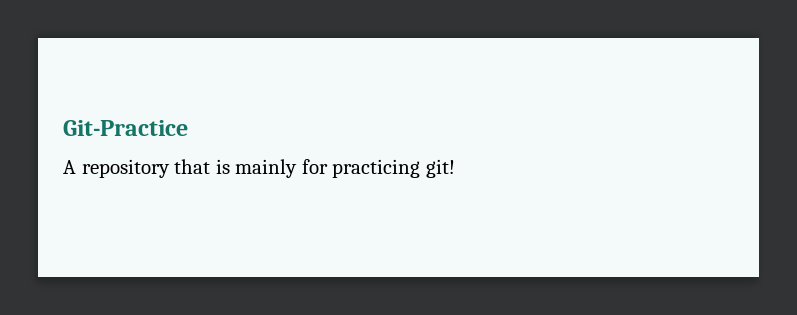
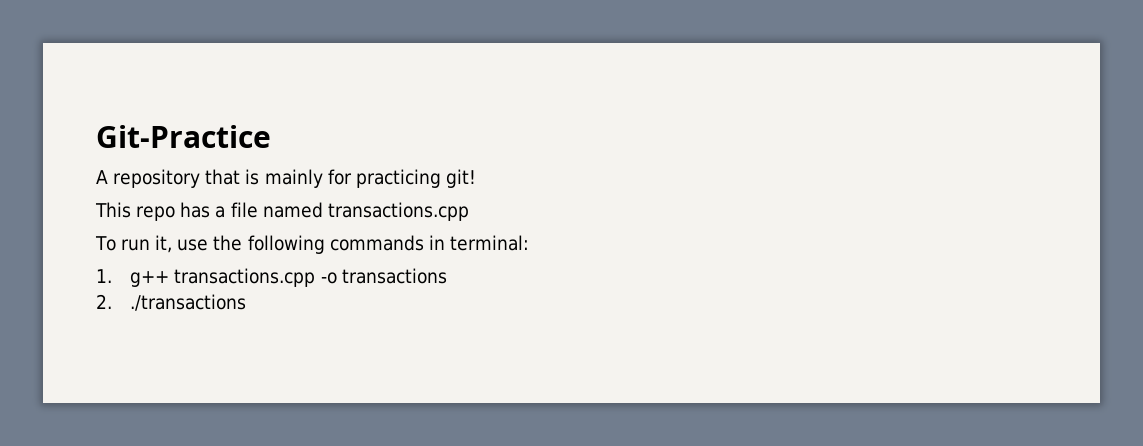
+ This repo has a file named transactions.cpp
+ To run it, use the following commands in terminal:
+ 1. g++ transactions.cpp -o transactions
+ 2. ./transactions

